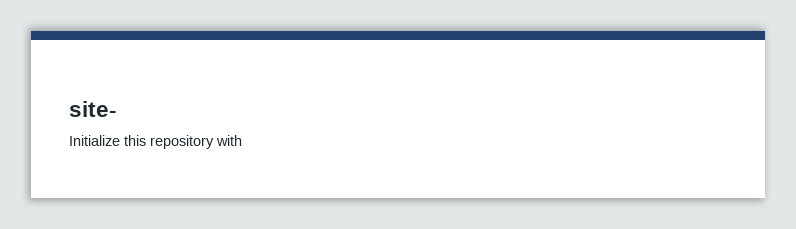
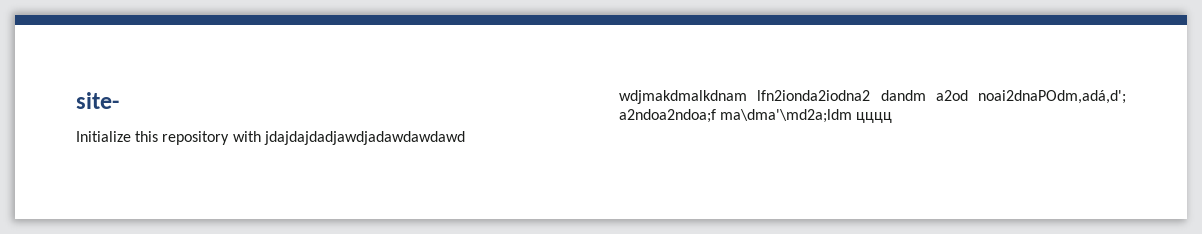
- Initialize this repository with
+ Initialize this repository with jdajdajdadjawdjadawdawdawd wdjmakdmalkdnam lfn2ionda2iodna2 dandm a2od noai2dnaPOdm,adá,d'; a2ndoa2ndoa;f ma\dma'\md2a;ldm цццц

